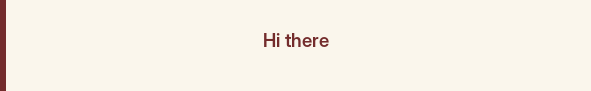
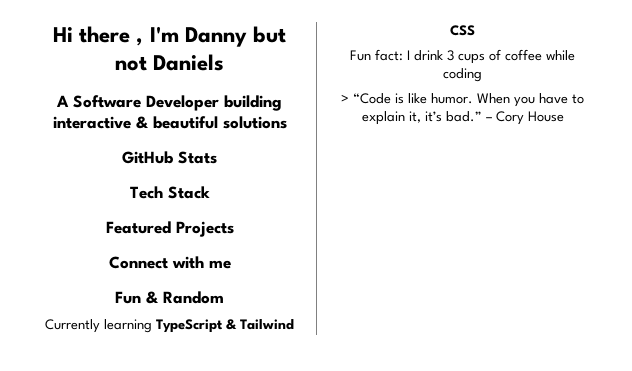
- Hi there
+ Hi there , I'm Danny but not Daniels
+ A Software Developer building interactive & beautiful solutions
+ GitHub Stats
+ Tech Stack
+ Featured Projects
+ Connect with me
+ Fun & Random
+ Currently learning TypeScript & Tailwind CSS
+ Fun fact: I drink 3 cups of coffee while coding
+ > “Code is like humor. When you have to explain it, it’s bad.” – Cory House

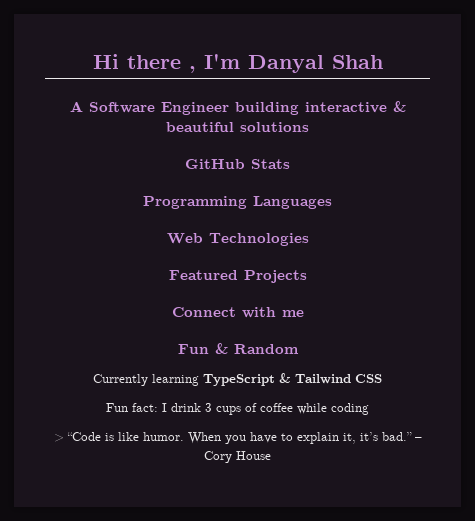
- Hi there , I'm Danny but not Daniels
+ Hi there , I'm Danyal Shah
- A Software Developer building interactive & beautiful solutions
+ A Software Engineer building interactive & beautiful solutions
- Tech Stack
+ Programming Languages
+ Web Technologies

